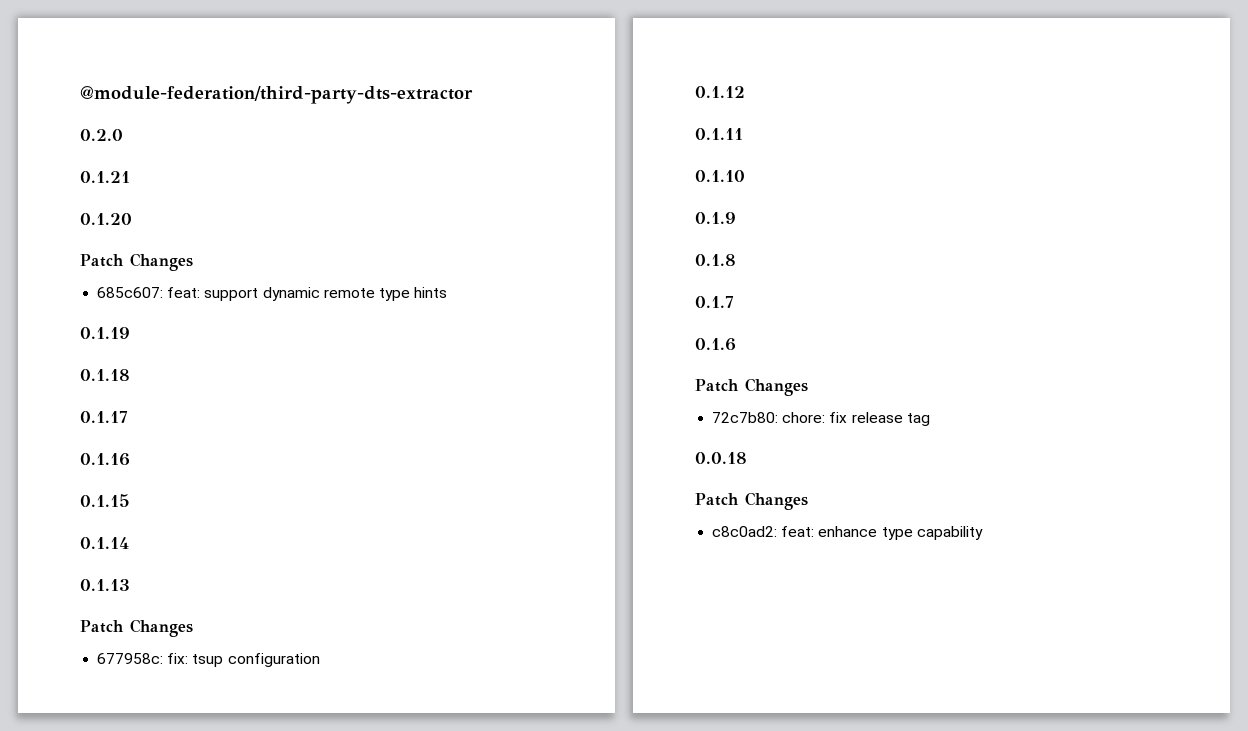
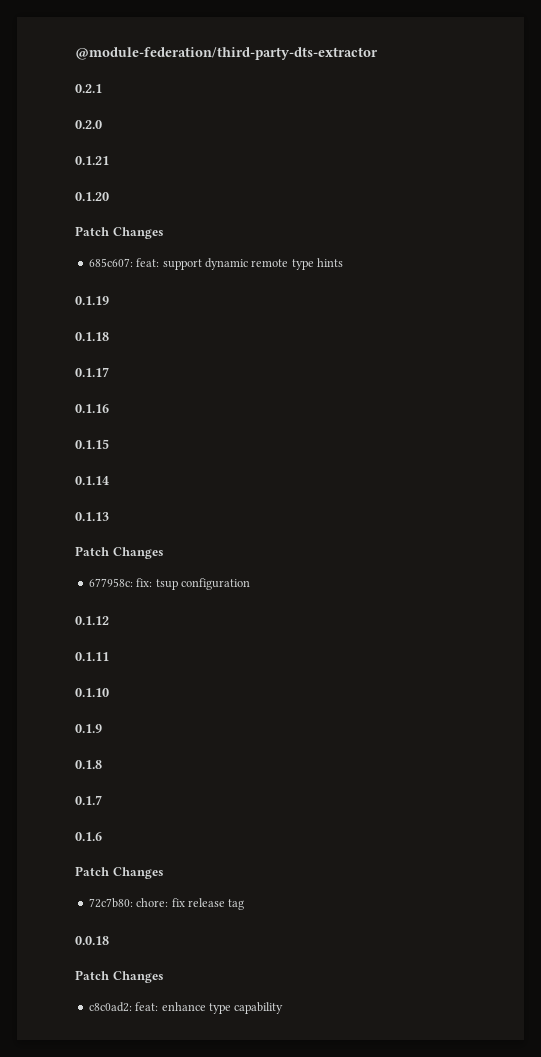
+ 0.2.1

